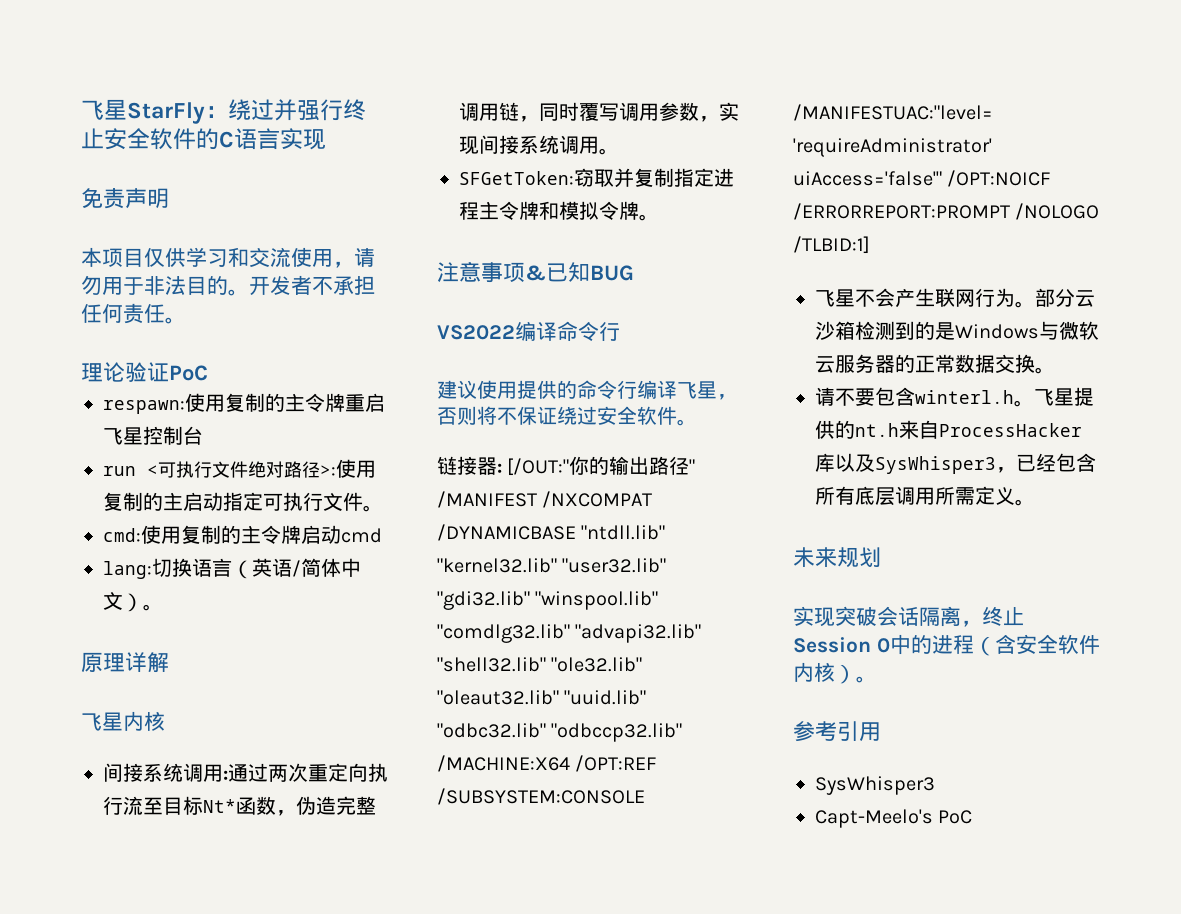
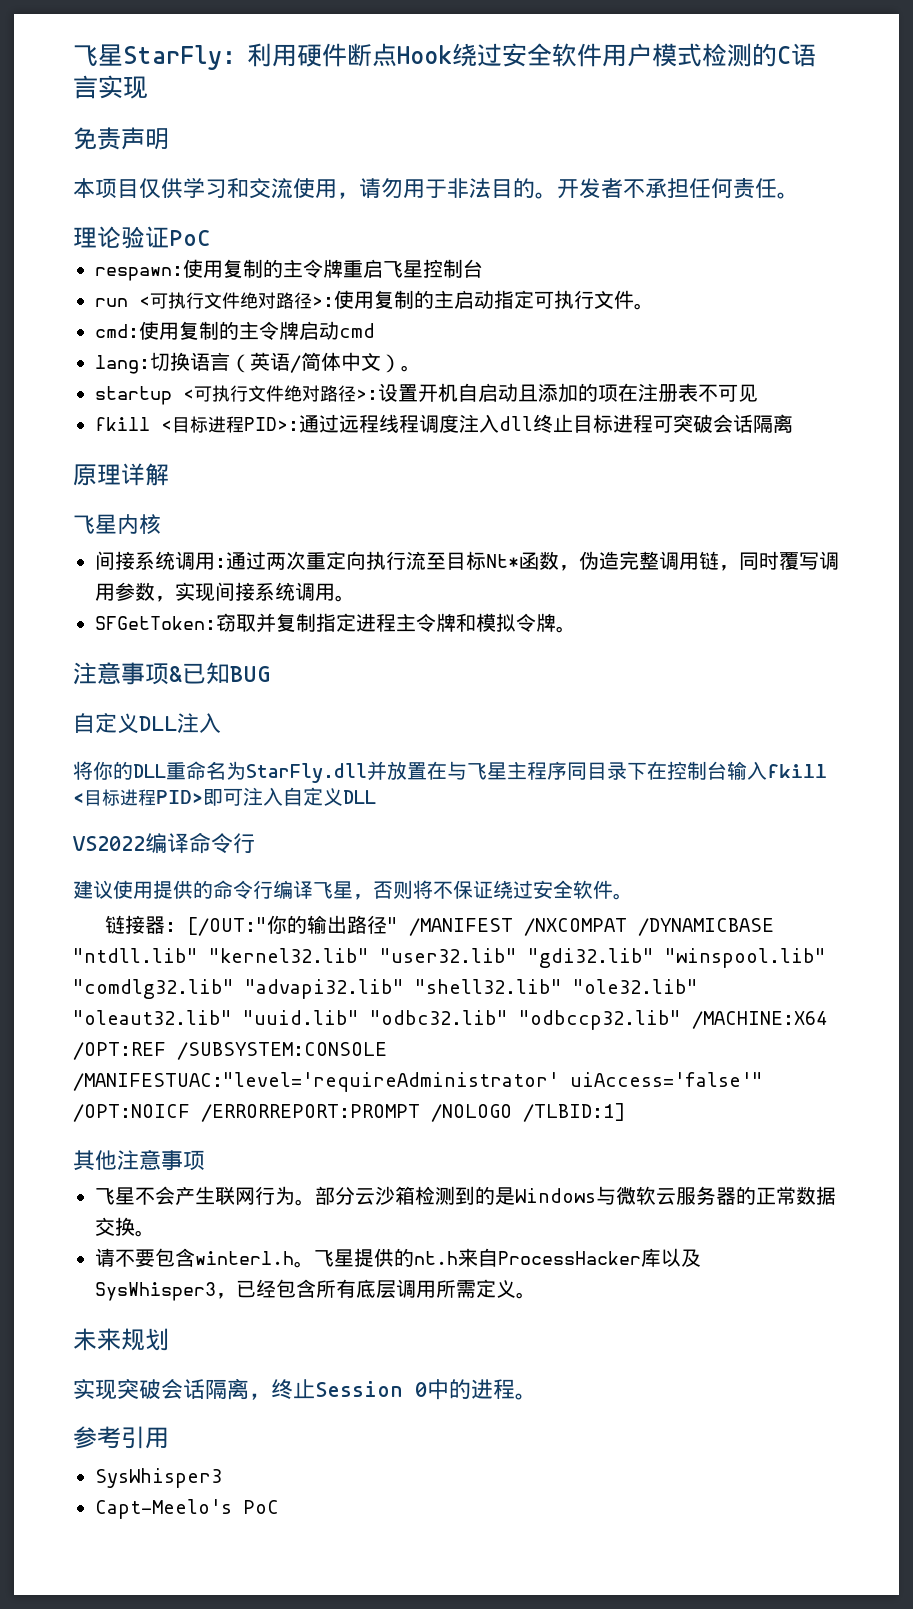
- 飞星StarFly：绕过并强行终止安全软件的C语言实现
+ 飞星StarFly：利用硬件断点Hook绕过安全软件用户模式检测的C语言实现
+ startup <可执行文件绝对路径>:设置开机自启动且添加的项在注册表不可见
+ fkill <目标进程PID>:通过远程线程调度注入dll终止目标进程可突破会话隔离
+ 自定义DLL注入
+ 将你的DLL重命名为StarFly.dll并放置在与飞星主程序同目录下在控制台输入fkill <目标进程PID>即可注入自定义DLL
+ 其他注意事项
- 实现突破会话隔离，终止Session 0中的进程（含安全软件内核）。
+ 实现突破会话隔离，终止Session 0中的进程。

